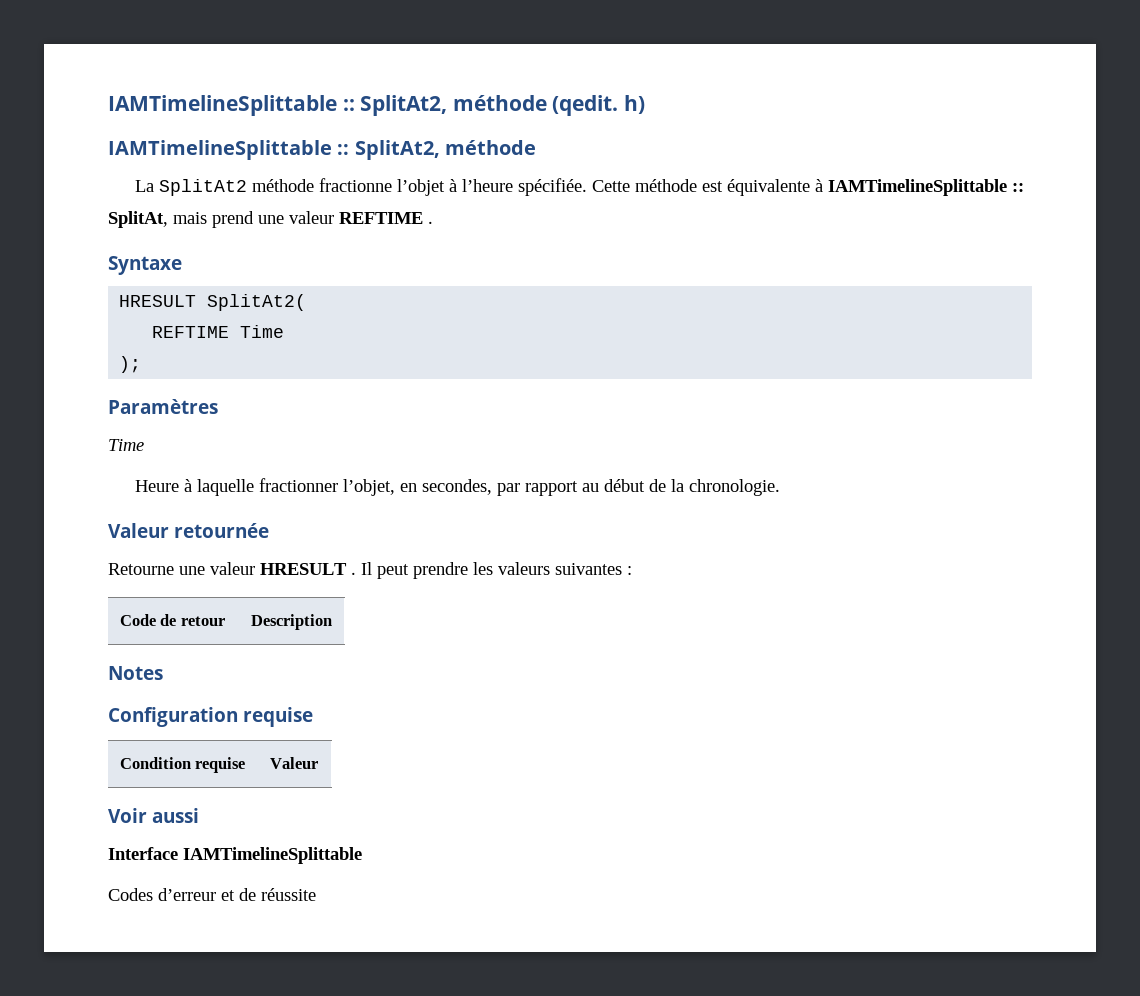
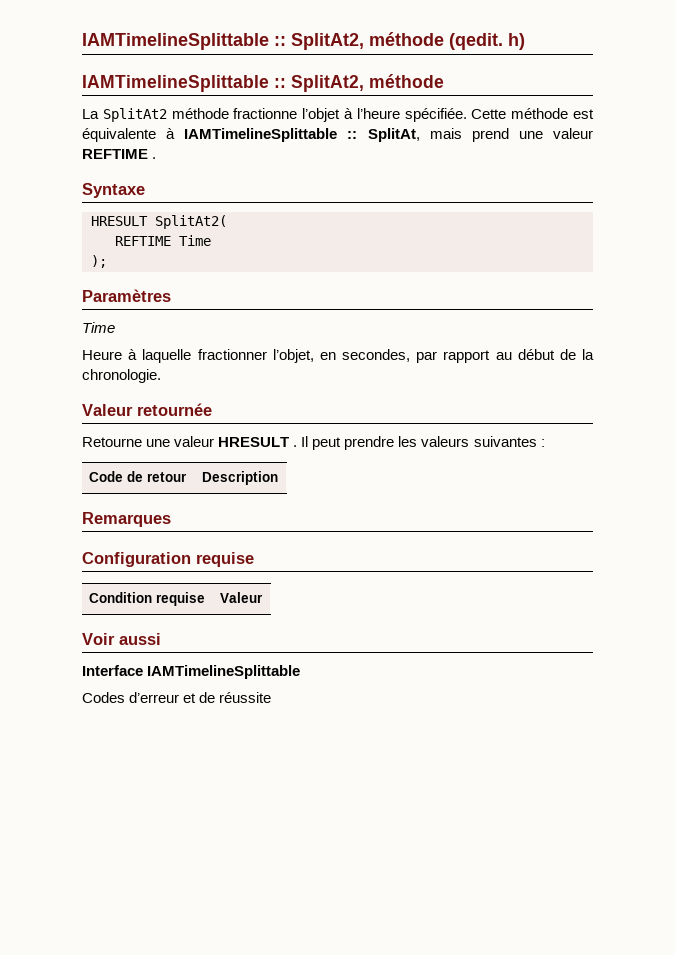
- Notes
+ Remarques

